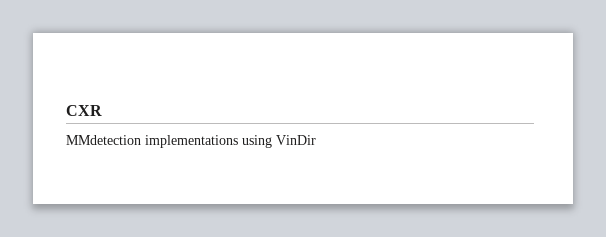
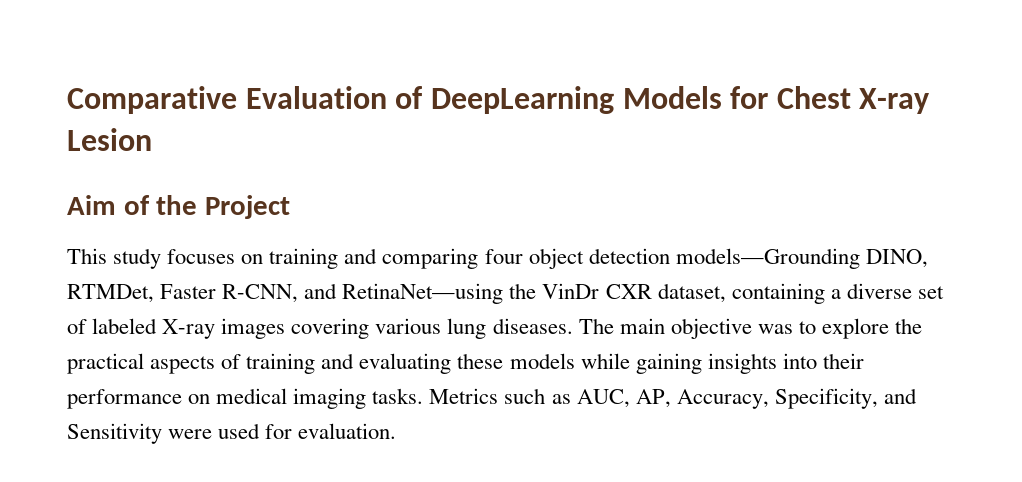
- CXR
- MMdetection implementations using VinDir
+ Comparative Evaluation of DeepLearning Models for Chest X-ray Lesion
+ Aim of the Project
+ This study focuses on training and comparing four object detection models—Grounding DINO, RTMDet, Faster R-CNN, and RetinaNet—using the VinDr CXR dataset, containing a diverse set of labeled X-ray images covering various lung diseases. The main objective was to explore the practical aspects of training and evaluating these models while gaining insights into their performance on medical imaging tasks. Metrics such as AUC, AP, Accuracy, Specificity, and Sensitivity were used for evaluation.

